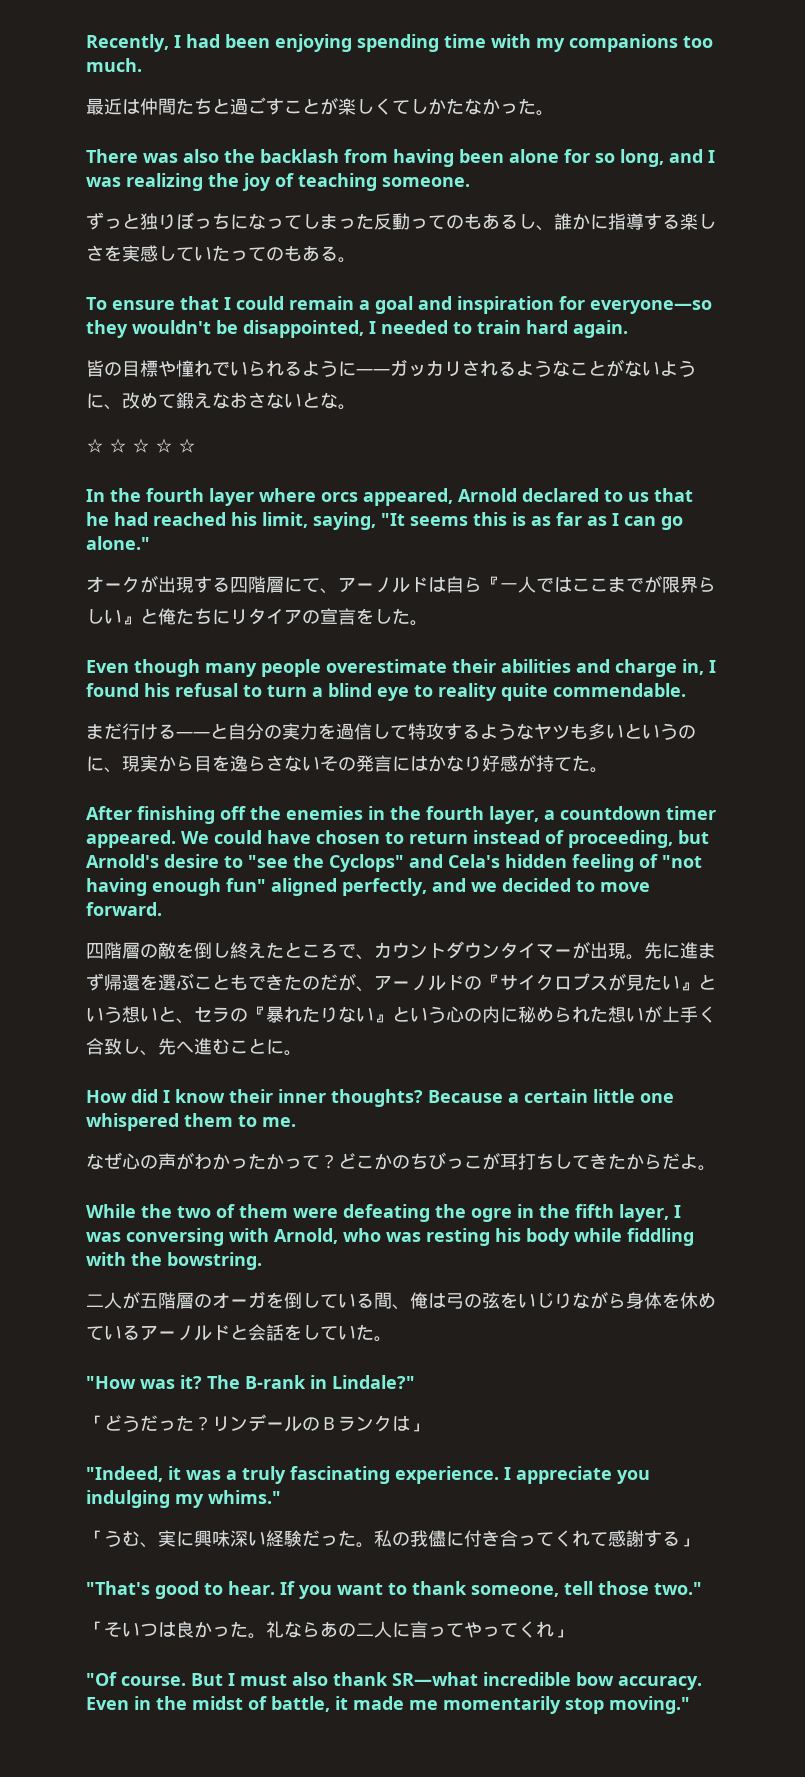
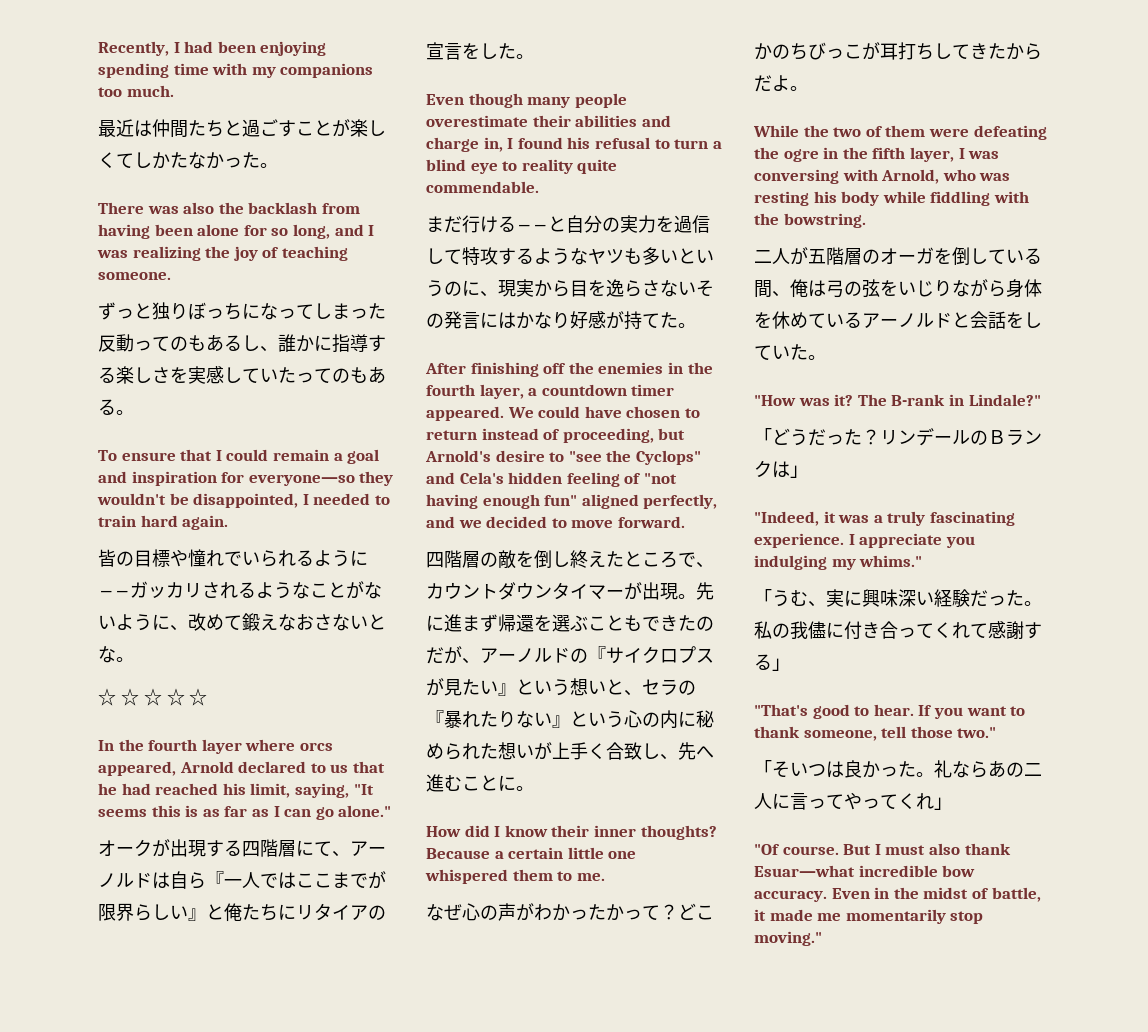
- But I must also thank SR—what incredible bow accuracy.
+ But I must also thank Esuar—what incredible bow accuracy.

